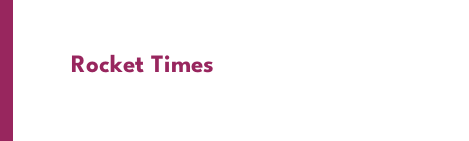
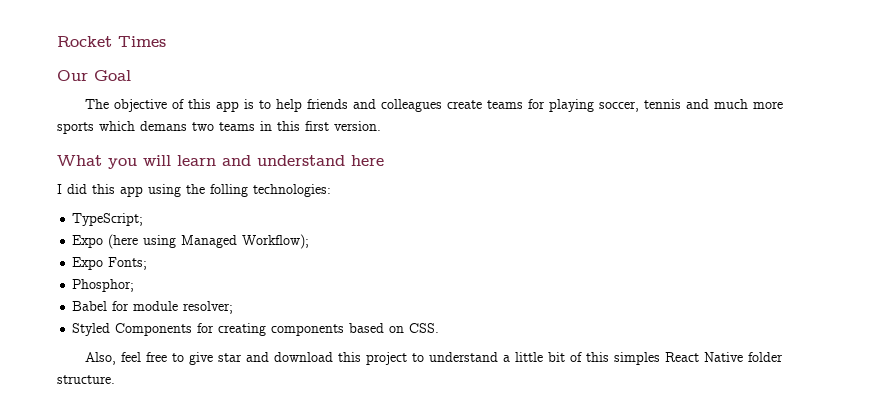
+ Our Goal
+ The objective of this app is to help friends and colleagues create teams for playing soccer, tennis and much more sports which demans two teams in this first version.
+ What you will learn and understand here
+ I did this app using the folling technologies:
+ TypeScript;
+ Expo (here using Managed Workflow);
+ Expo Fonts;
+ Phosphor;
+ Babel for module resolver;
+ Styled Components for creating components based on CSS.
+ Also, feel free to give star and download this project to understand a little bit of this simples React Native folder structure.

